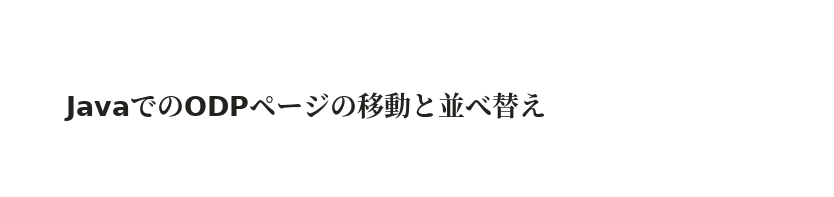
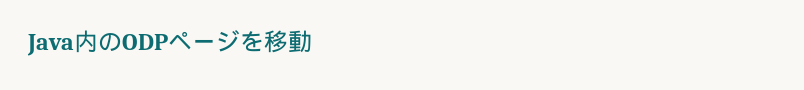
- JavaでのODPページの移動と並べ替え
+ Java内のODPページを移動

